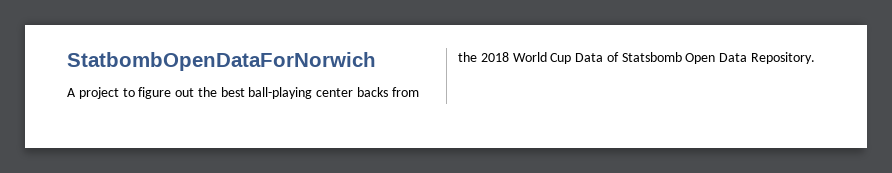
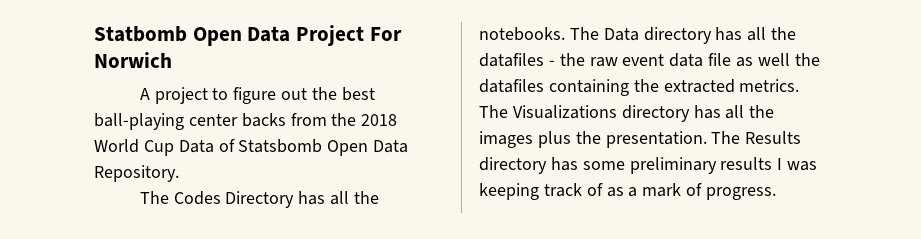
- StatbombOpenDataForNorwich
+ Statbomb Open Data Project For Norwich
+ The Codes Directory has all the notebooks. The Data directory has all the datafiles - the raw event data file as well the datafiles containing the extracted metrics. The Visualizations directory has all the images plus the presentation. The Results directory has some preliminary results I was keeping track of as a mark of progress.

